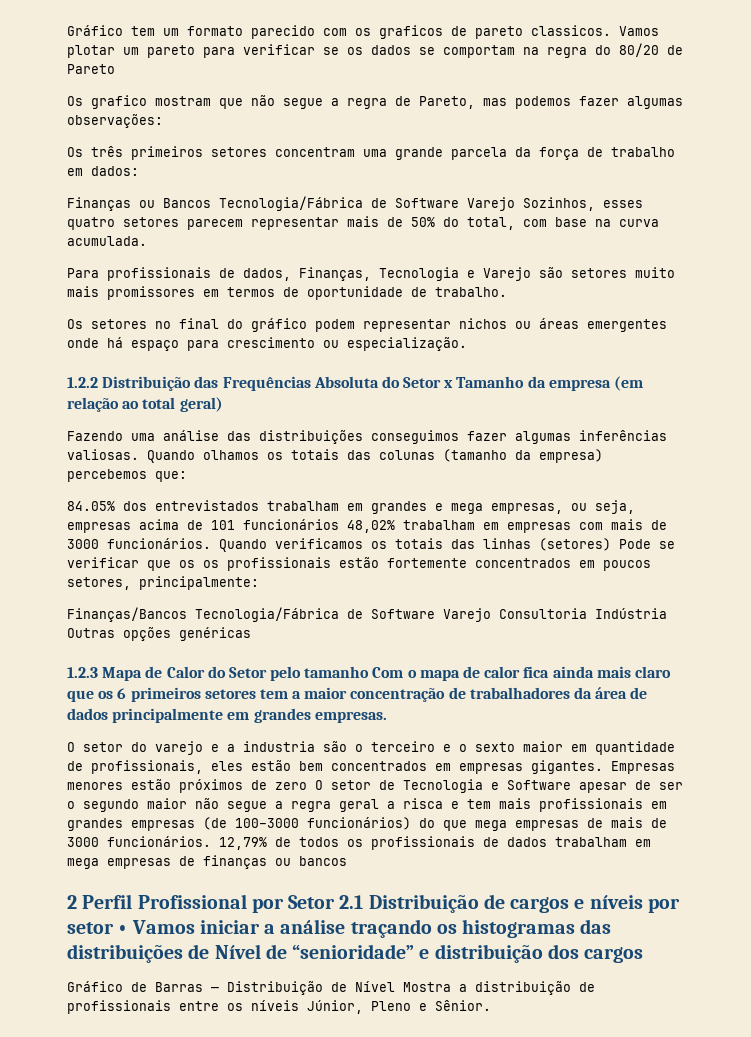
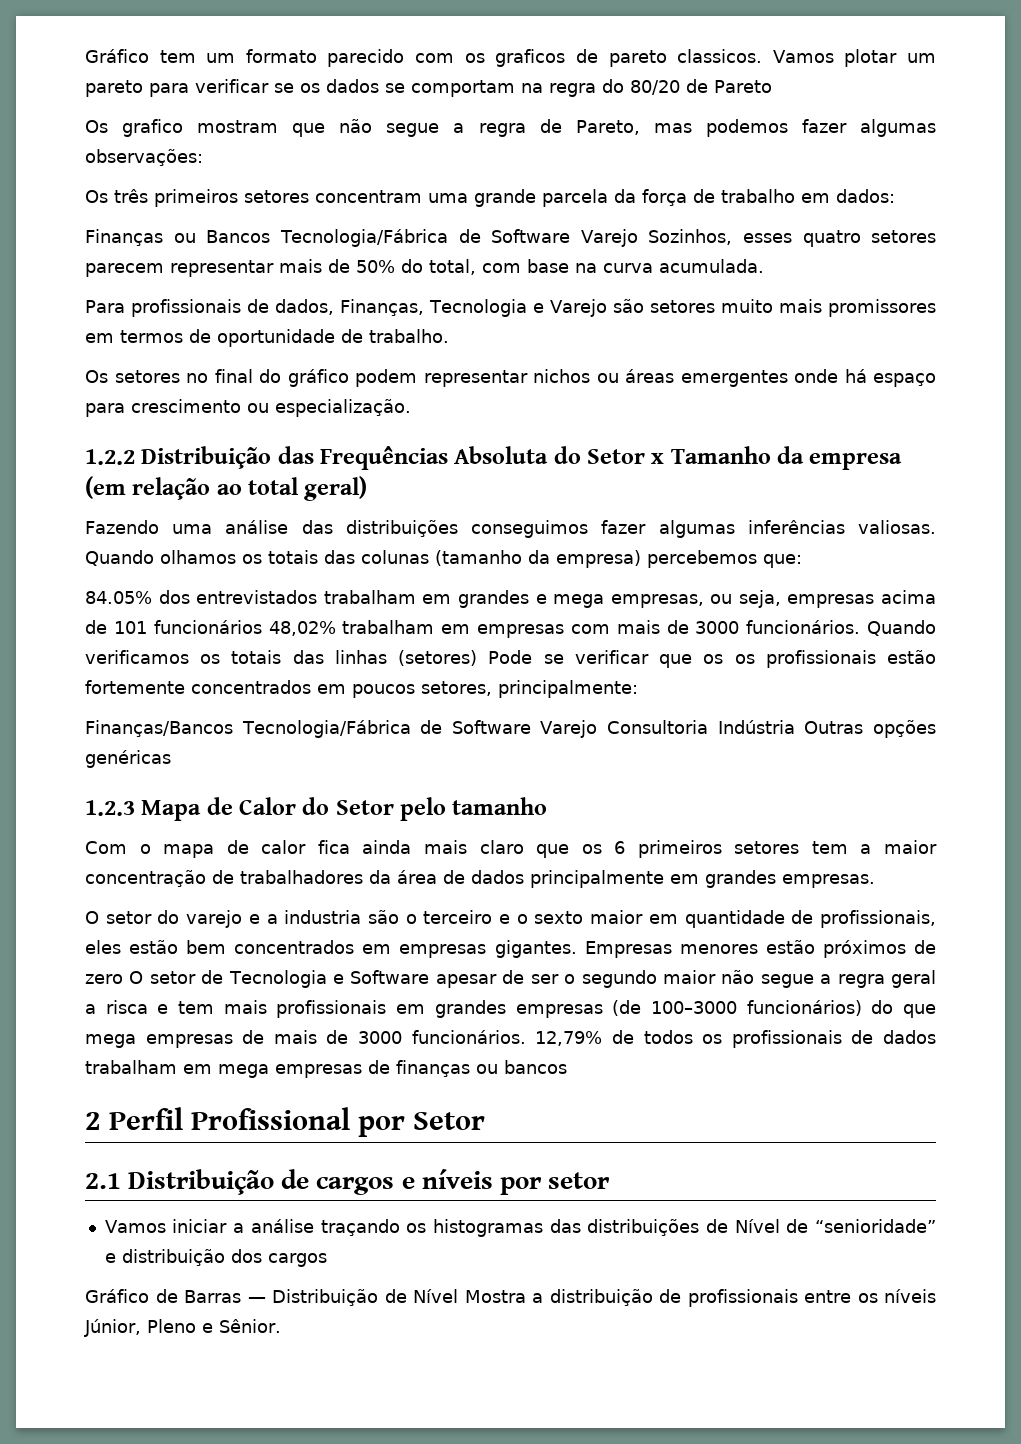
- 1.2.3 Mapa de Calor do Setor pelo tamanho Com o mapa de calor fica ainda mais claro que os 6 primeiros setores tem a maior concentração de trabalhadores da área de dados principalmente em grandes empresas.
+ 1.2.3 Mapa de Calor do Setor pelo tamanho
+ Com o mapa de calor fica ainda mais claro que os 6 primeiros setores tem a maior concentração de trabalhadores da área de dados principalmente em grandes empresas.
- 2 Perfil Profissional por Setor 2.1 Distribuição de cargos e níveis por setor • Vamos iniciar a análise traçando os histogramas das distribuições de Nível de “senioridade” e distribuição dos cargos
+ 2 Perfil Profissional por Setor
+ 2.1 Distribuição de cargos e níveis por setor
+ Vamos iniciar a análise traçando os histogramas das distribuições de Nível de “senioridade” e distribuição dos cargos

